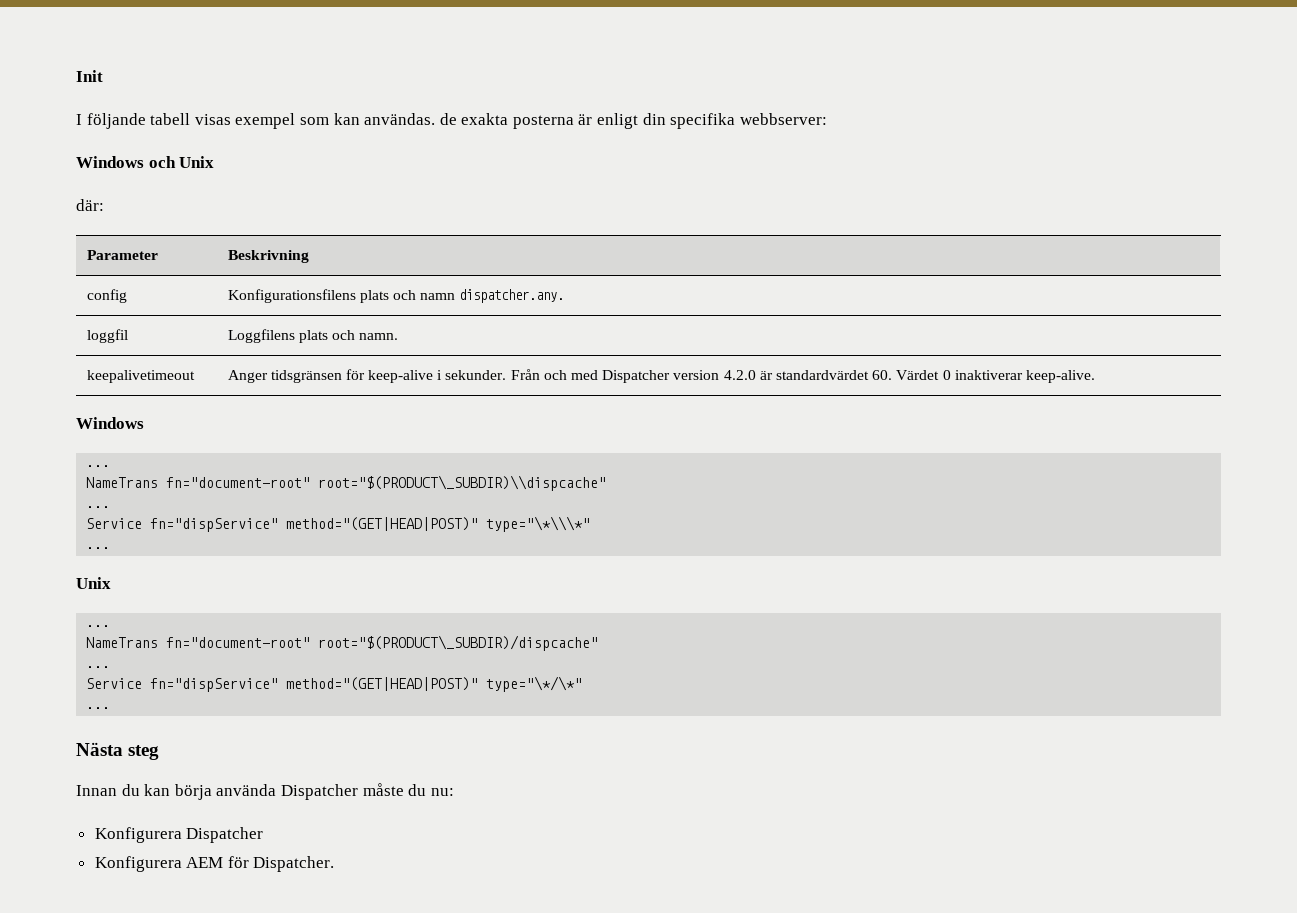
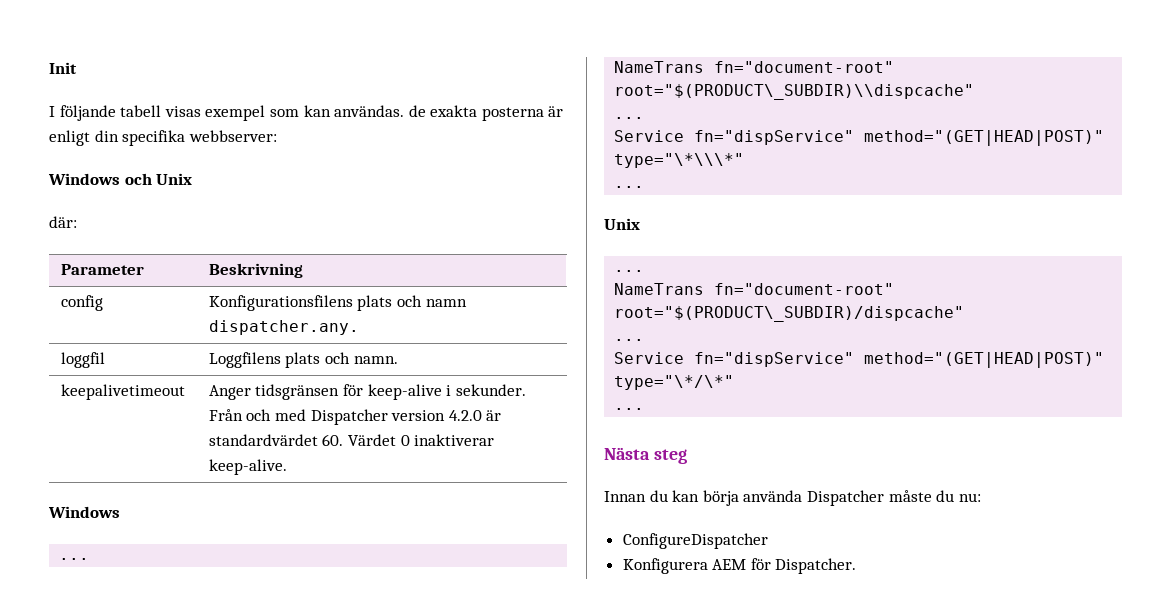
- Konfigurera Dispatcher
+ ConfigureDispatcher

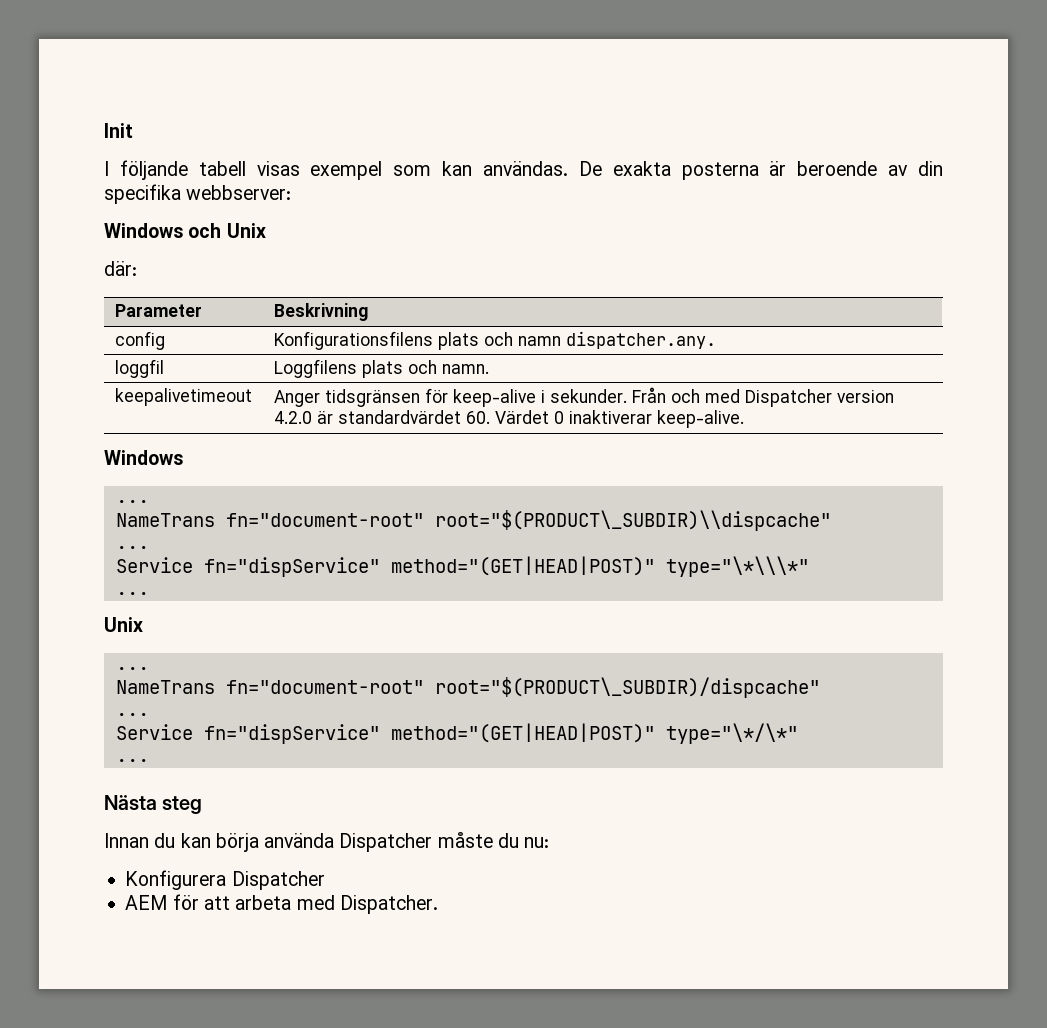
- I följande tabell visas exempel som kan användas. de exakta posterna är enligt din specifika webbserver:
+ I följande tabell visas exempel som kan användas. De exakta posterna är beroende av din specifika webbserver:
- ConfigureDispatcher
- Konfigurera AEM för Dispatcher.
+ Konfigurera Dispatcher
+ AEM för att arbeta med Dispatcher.

